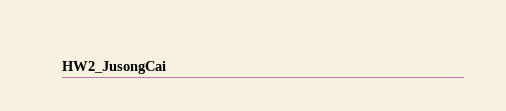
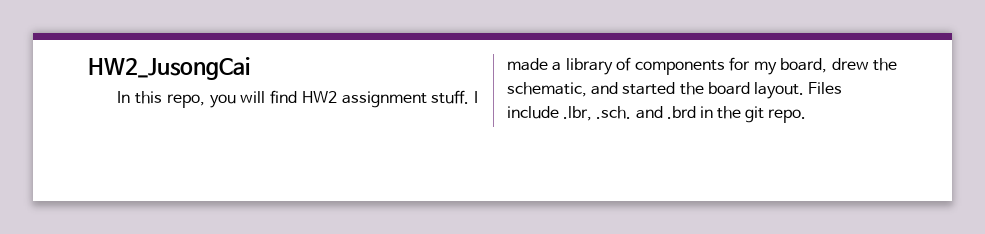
+ In this repo, you will find HW2 assignment stuff. I made a library of components for my board, drew the schematic, and started the board layout. Files include .lbr, .sch. and .brd in the git repo.

